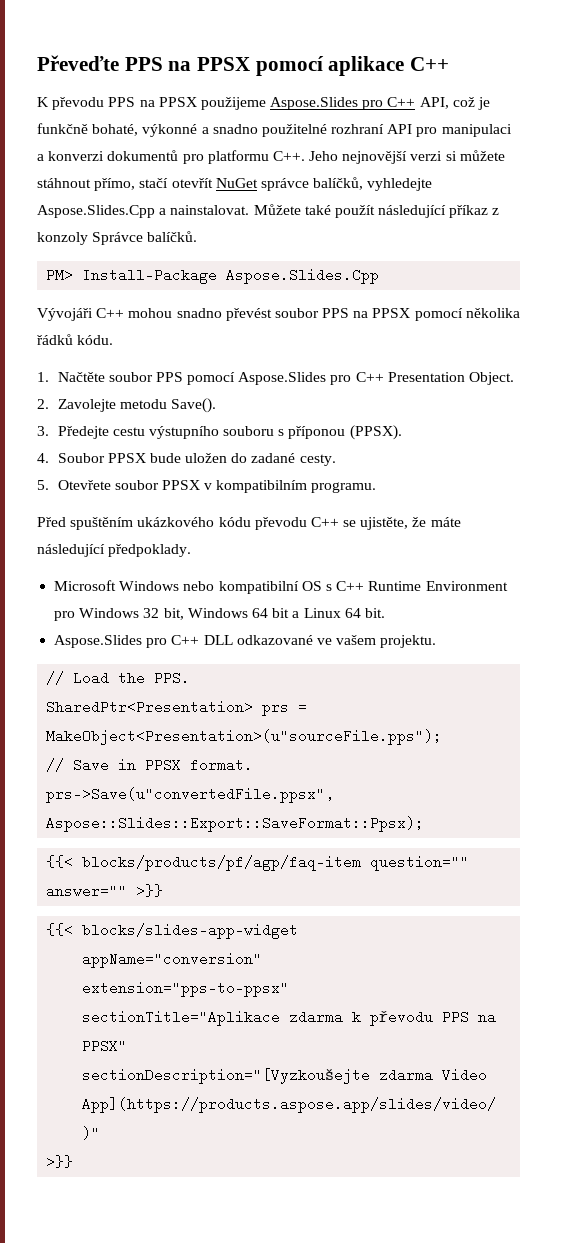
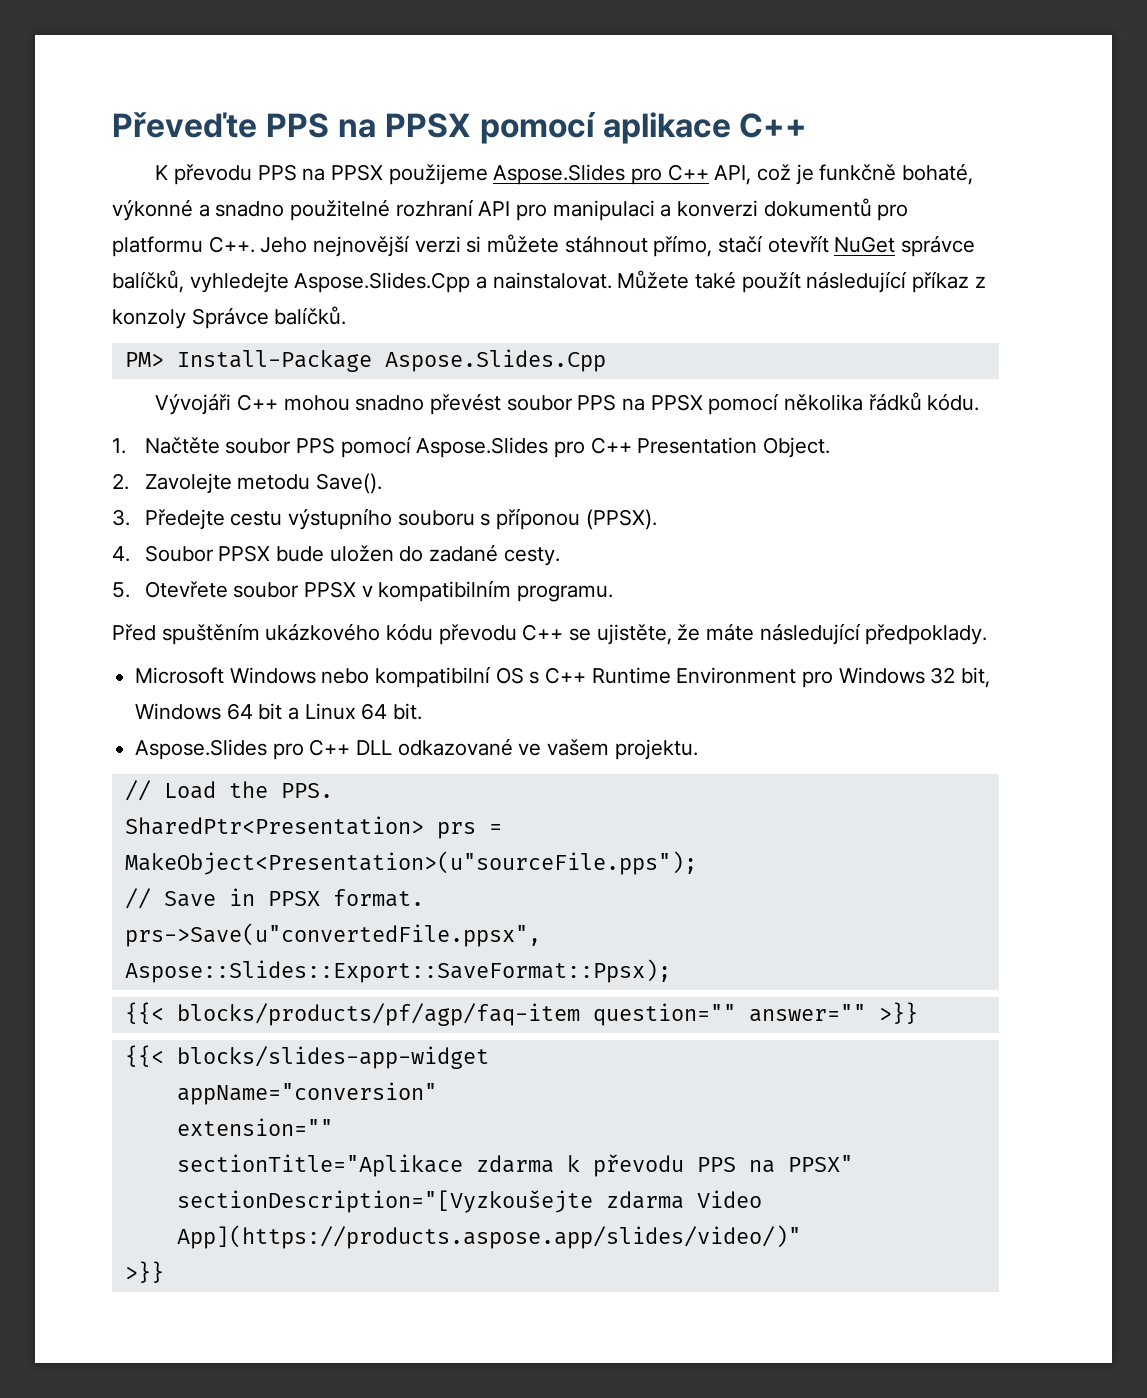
- extension="pps-to-ppsx"
+ extension=""

